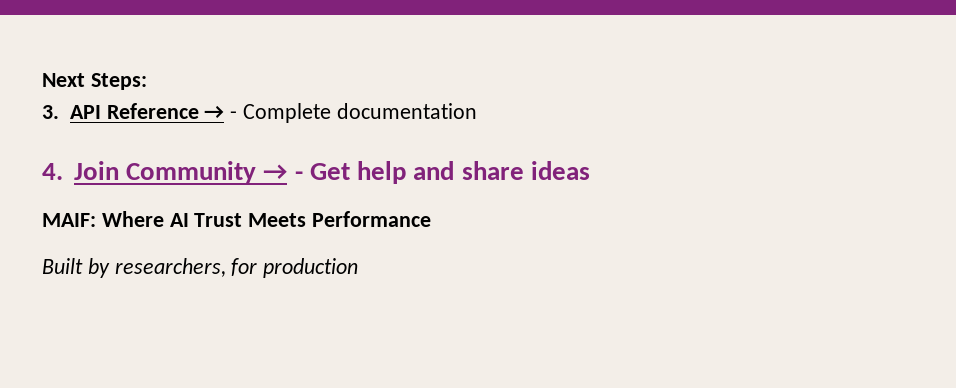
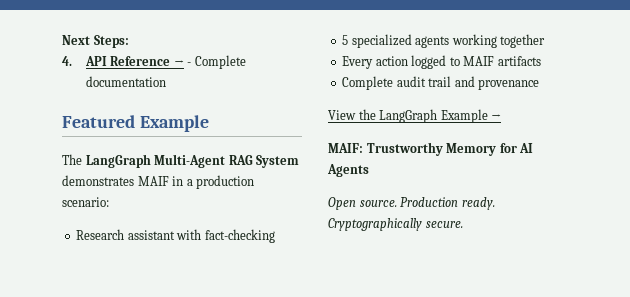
- 3. API Reference → - Complete documentation
+ 4. API Reference → - Complete documentation
- 4. Join Community → - Get help and share ideas
- MAIF: Where AI Trust Meets Performance
- Built by researchers, for production
+ Featured Example
+ The LangGraph Multi-Agent RAG System demonstrates MAIF in a production scenario:
+ Research assistant with fact-checking
+ 5 specialized agents working together
+ Every action logged to MAIF artifacts
+ Complete audit trail and provenance
+ View the LangGraph Example →
+ MAIF: Trustworthy Memory for AI Agents
+ Open source. Production ready. Cryptographically secure.

